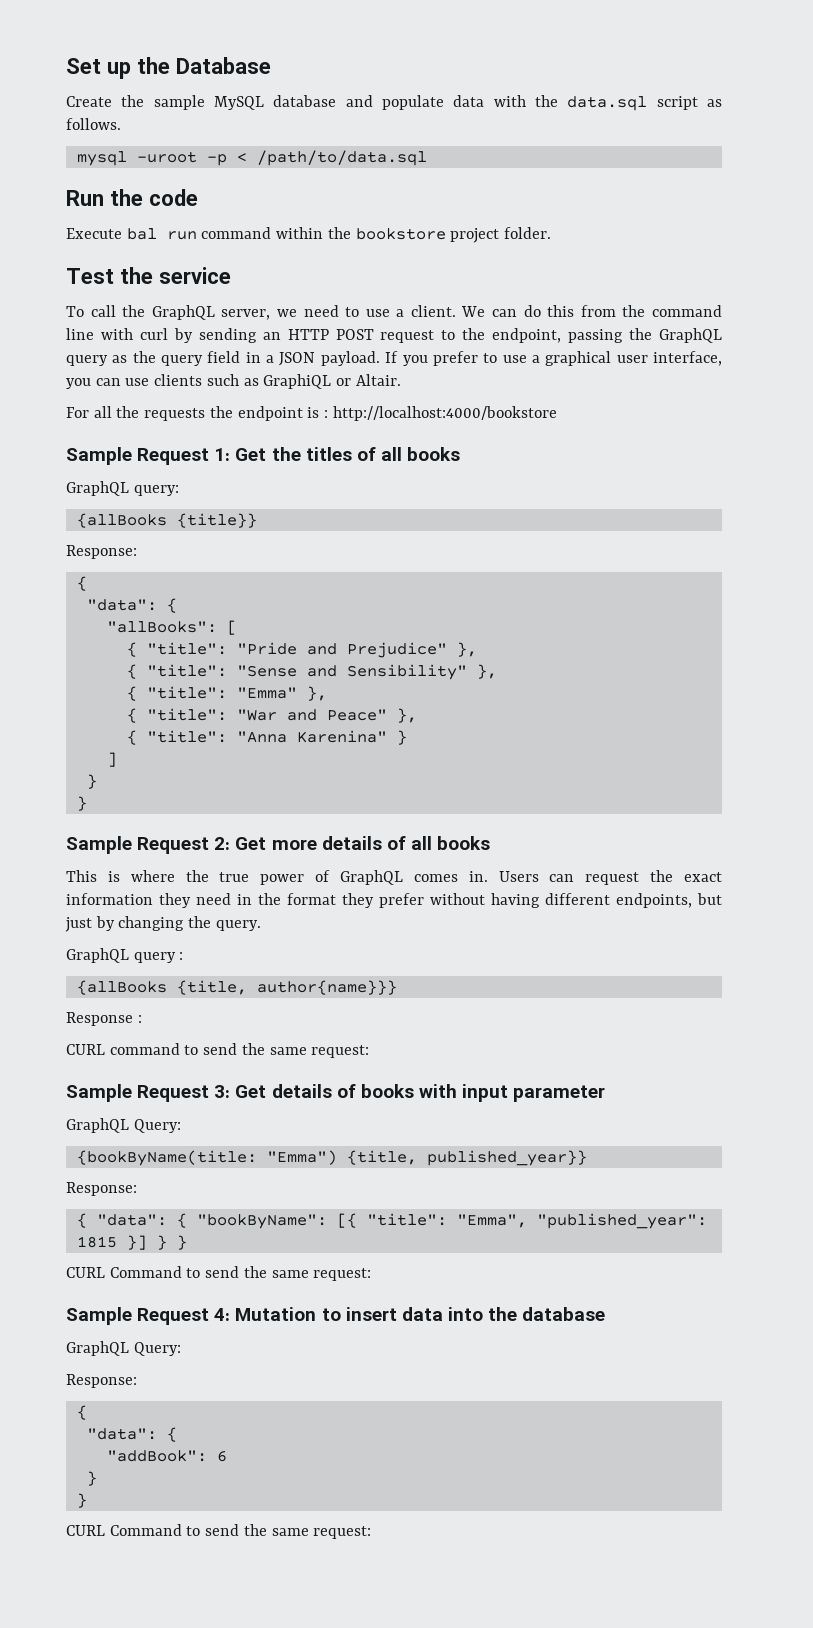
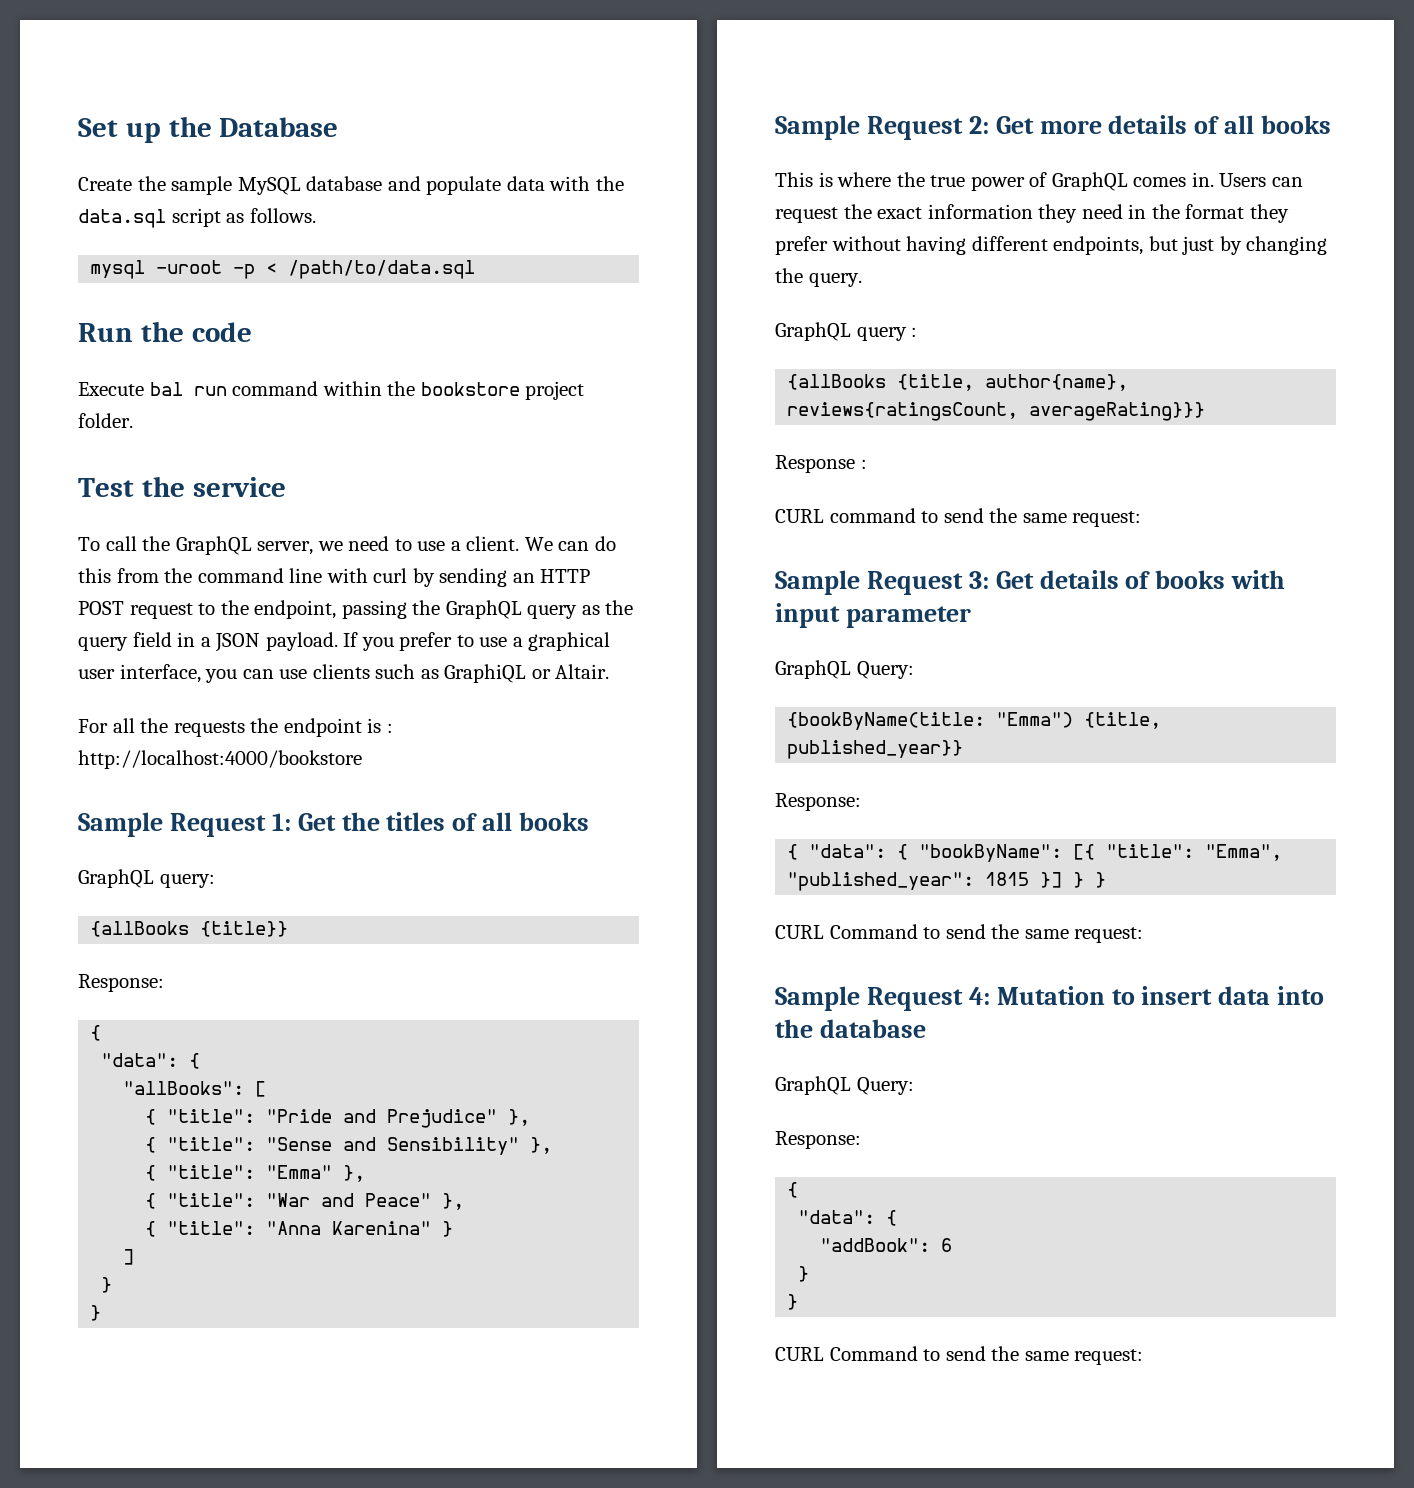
- {allBooks {title, author{name}}}
+ {allBooks {title, author{name}, reviews{ratingsCount, averageRating}}}

